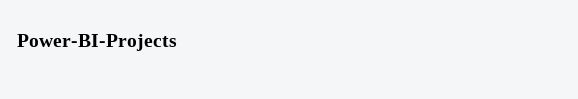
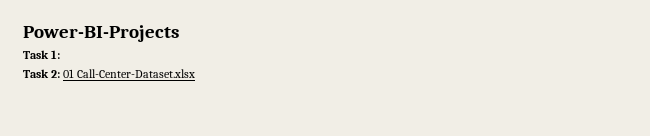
+ Task 1:
+ Task 2: 01 Call-Center-Dataset.xlsx

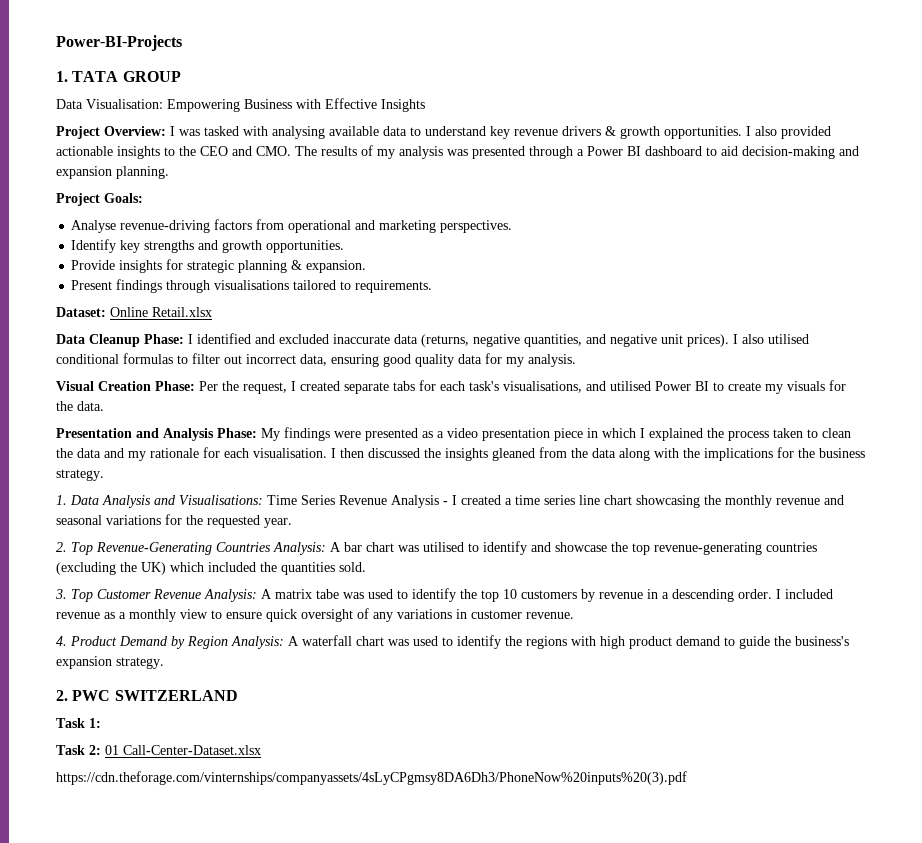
+ 1. TATA GROUP
+ Data Visualisation: Empowering Business with Effective Insights
+ Project Overview: I was tasked with analysing available data to understand key revenue drivers & growth opportunities. I also provided actionable insights to the CEO and CMO. The results of my analysis was presented through a Power BI dashboard to aid decision-making and expansion planning.
+ Project Goals:
+ Analyse revenue-driving factors from operational and marketing perspectives.
+ Identify key strengths and growth opportunities.
+ Provide insights for strategic planning & expansion.
+ Present findings through visualisations tailored to requirements.
+ Dataset: Online Retail.xlsx
+ Data Cleanup Phase: I identified and excluded inaccurate data (returns, negative quantities, and negative unit prices). I also utilised conditional formulas to filter out incorrect data, ensuring good quality data for my analysis.
+ Visual Creation Phase: Per the request, I created separate tabs for each task's visualisations, and utilised Power BI to create my visuals for the data.
+ Presentation and Analysis Phase: My findings were presented as a video presentation piece in which I explained the process taken to clean the data and my rationale for each visualisation. I then discussed the insights gleaned from the data along with the implications for the business strategy.
+ 1. Data Analysis and Visualisations: Time Series Revenue Analysis - I created a time series line chart showcasing the monthly revenue and seasonal variations for the requested year.
+ 2. Top Revenue-Generating Countries Analysis: A bar chart was utilised to identify and showcase the top revenue-generating countries (excluding the UK) which included the quantities sold.
+ 3. Top Customer Revenue Analysis: A matrix tabe was used to identify the top 10 customers by revenue in a descending order. I included revenue as a monthly view to ensure quick oversight of any variations in customer revenue.
+ 4. Product Demand by Region Analysis: A waterfall chart was used to identify the regions with high product demand to guide the business's expansion strategy.
+ 2. PWC SWITZERLAND
+ https://cdn.theforage.com/vinternships/companyassets/4sLyCPgmsy8DA6Dh3/PhoneNow%20inputs%20(3).pdf

